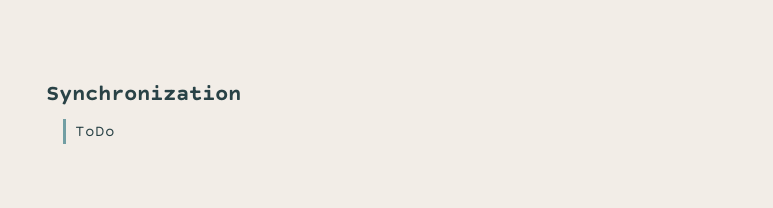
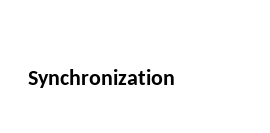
- ToDo

